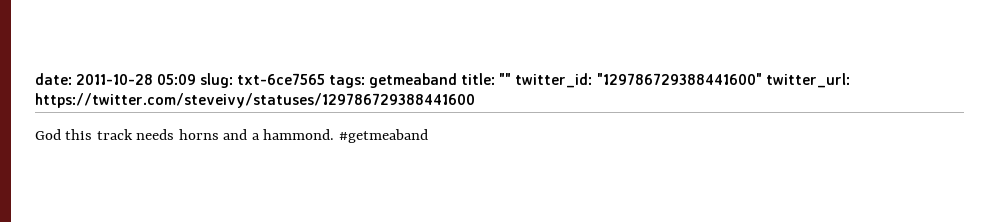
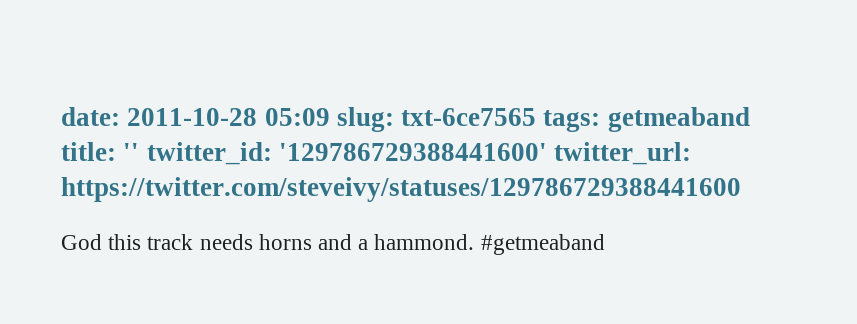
- date: 2011-10-28 05:09 slug: txt-6ce7565 tags: getmeaband title: "" twitter_id: "129786729388441600" twitter_url: https://twitter.com/steveivy/statuses/129786729388441600
+ date: 2011-10-28 05:09 slug: txt-6ce7565 tags: getmeaband title: '' twitter_id: '129786729388441600' twitter_url: https://twitter.com/steveivy/statuses/129786729388441600

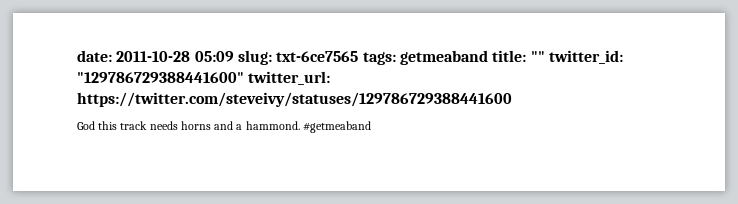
- date: 2011-10-28 05:09 slug: txt-6ce7565 tags: getmeaband title: '' twitter_id: '129786729388441600' twitter_url: https://twitter.com/steveivy/statuses/129786729388441600
+ date: 2011-10-28 05:09 slug: txt-6ce7565 tags: getmeaband title: "" twitter_id: "129786729388441600" twitter_url: https://twitter.com/steveivy/statuses/129786729388441600

